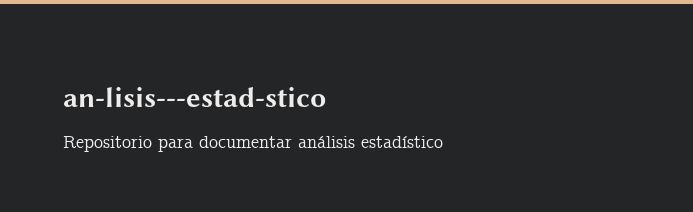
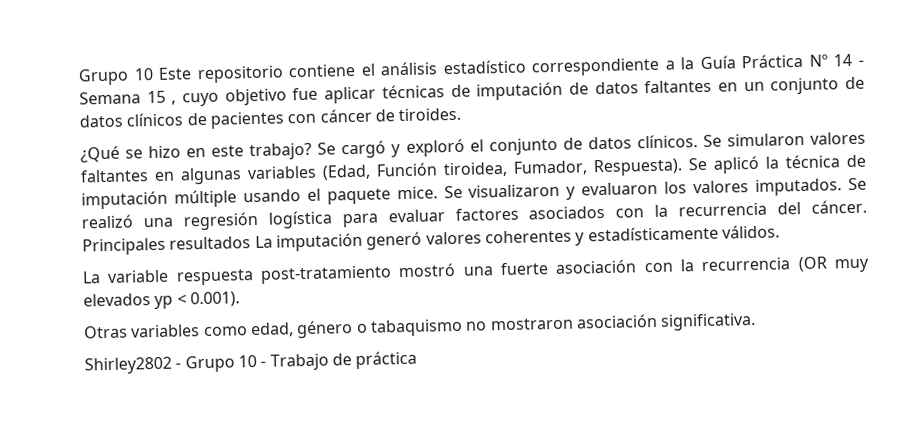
- an-lisis---estad-stico
- Repositorio para documentar análisis estadístico
+ Grupo 10 Este repositorio contiene el análisis estadístico correspondiente a la Guía Práctica Nº 14 - Semana 15 , cuyo objetivo fue aplicar técnicas de imputación de datos faltantes en un conjunto de datos clínicos de pacientes con cáncer de tiroides.
+ ¿Qué se hizo en este trabajo? Se cargó y exploró el conjunto de datos clínicos. Se simularon valores faltantes en algunas variables (Edad, Función tiroidea, Fumador, Respuesta). Se aplicó la técnica de imputación múltiple usando el paquete mice. Se visualizaron y evaluaron los valores imputados. Se realizó una regresión logística para evaluar factores asociados con la recurrencia del cáncer. Principales resultados La imputación generó valores coherentes y estadísticamente válidos.
+ La variable respuesta post-tratamiento mostró una fuerte asociación con la recurrencia (OR muy elevados yp < 0.001).
+ Otras variables como edad, género o tabaquismo no mostraron asociación significativa.
+ Shirley2802 - Grupo 10 - Trabajo de práctica

